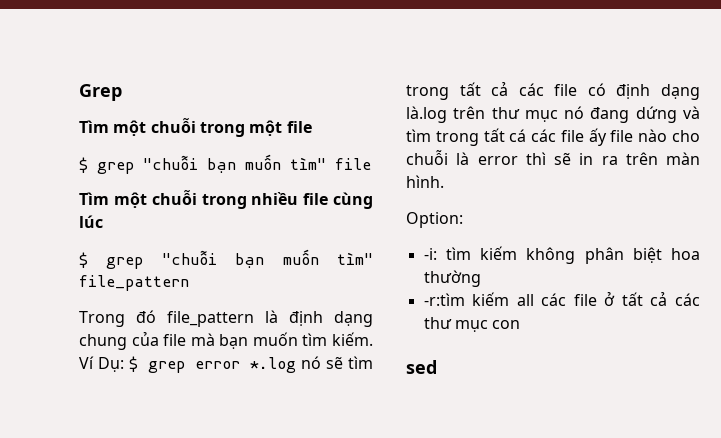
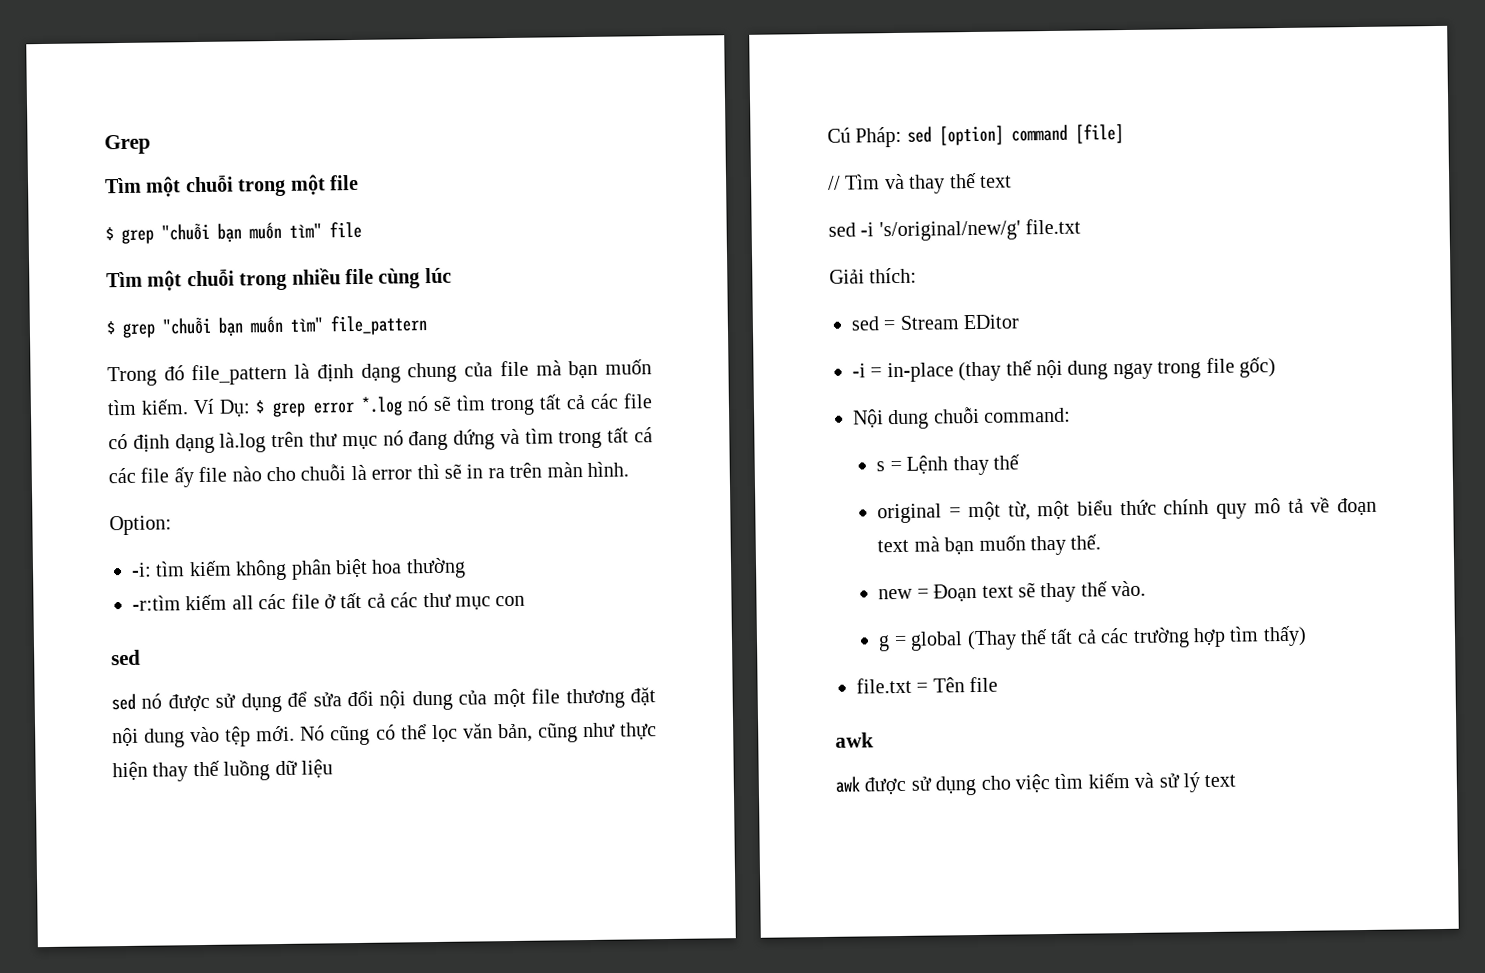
+ sed nó được sử dụng để sửa đổi nội dung của một file thương đặt nội dung vào tệp mới. Nó cũng có thể lọc văn bản, cũng như thực hiện thay thế luồng dữ liệu
+ Cú Pháp: sed [option] command [file]
+ // Tìm và thay thế text
+ sed -i 's/original/new/g' file.txt
+ Giải thích:
+ sed = Stream EDitor
+ -i = in-place (thay thế nội dung ngay trong file gốc)
+ Nội dung chuỗi command:
+ s = Lệnh thay thế
+ original = một từ, một biểu thức chính quy mô tả về đoạn text mà bạn muốn thay thế.
+ new = Đoạn text sẽ thay thế vào.
+ g = global (Thay thế tất cả các trường hợp tìm thấy)
+ file.txt = Tên file
+ awk
+ awk được sử dụng cho việc tìm kiếm và sử lý text

